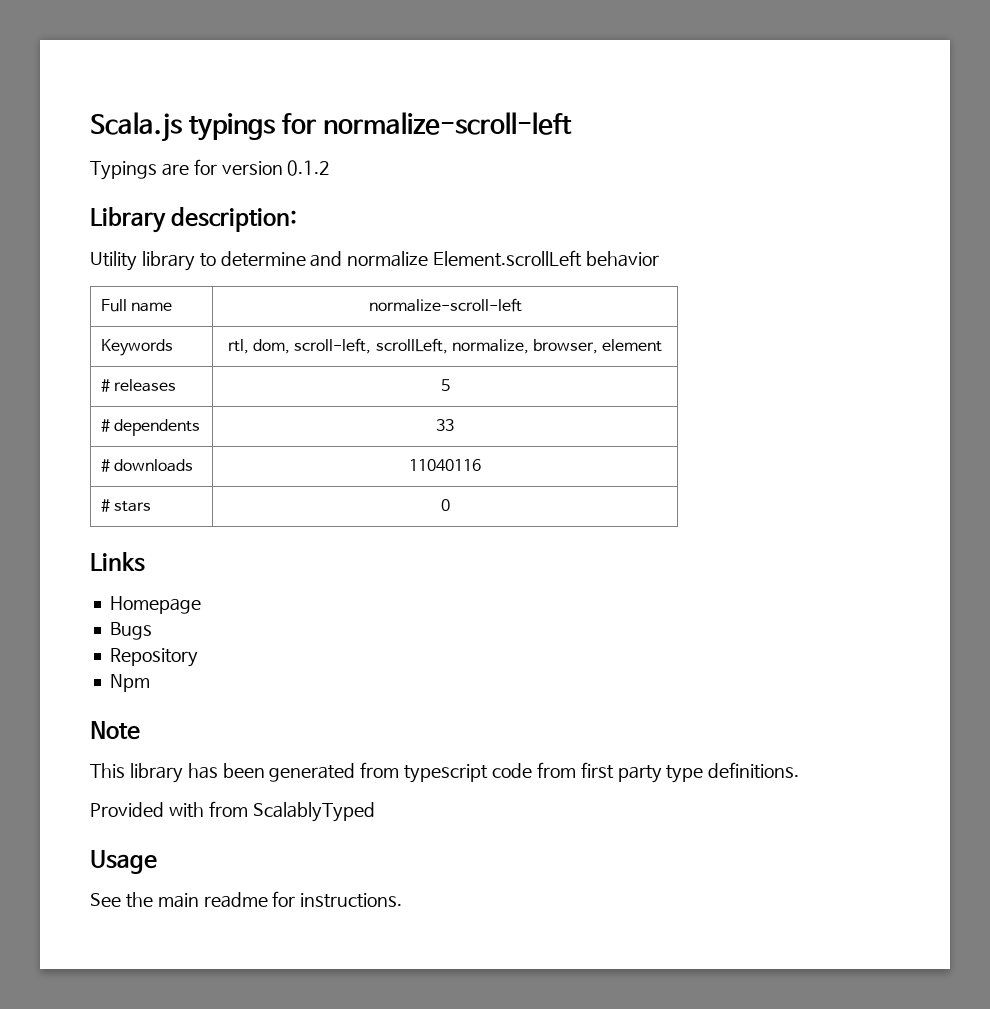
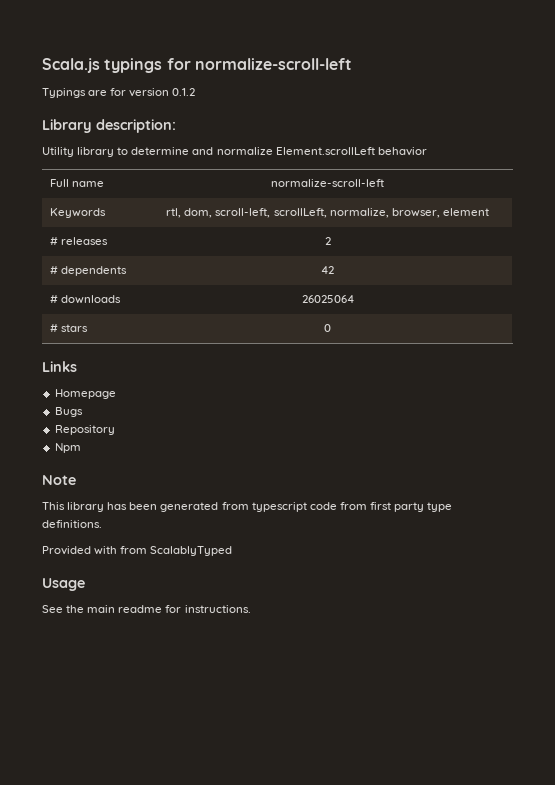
- # releases | 5
+ # releases | 2
- # dependents | 33
+ # dependents | 42
- # downloads | 11040116
+ # downloads | 26025064

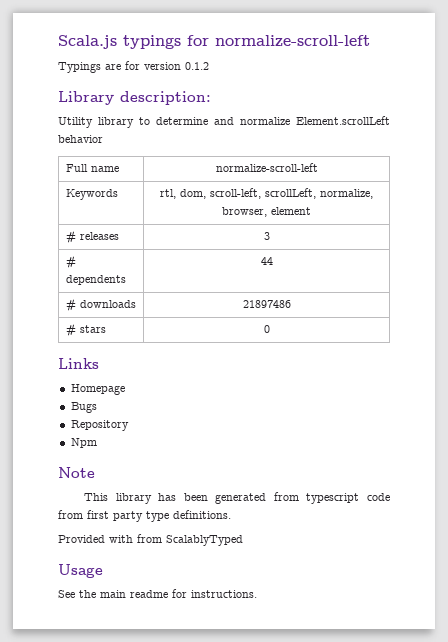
- # releases | 2
+ # releases | 3
- # dependents | 42
+ # dependents | 44
- # downloads | 26025064
+ # downloads | 21897486

